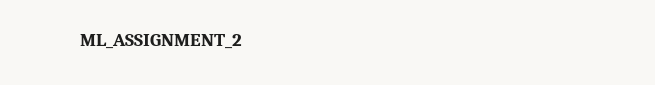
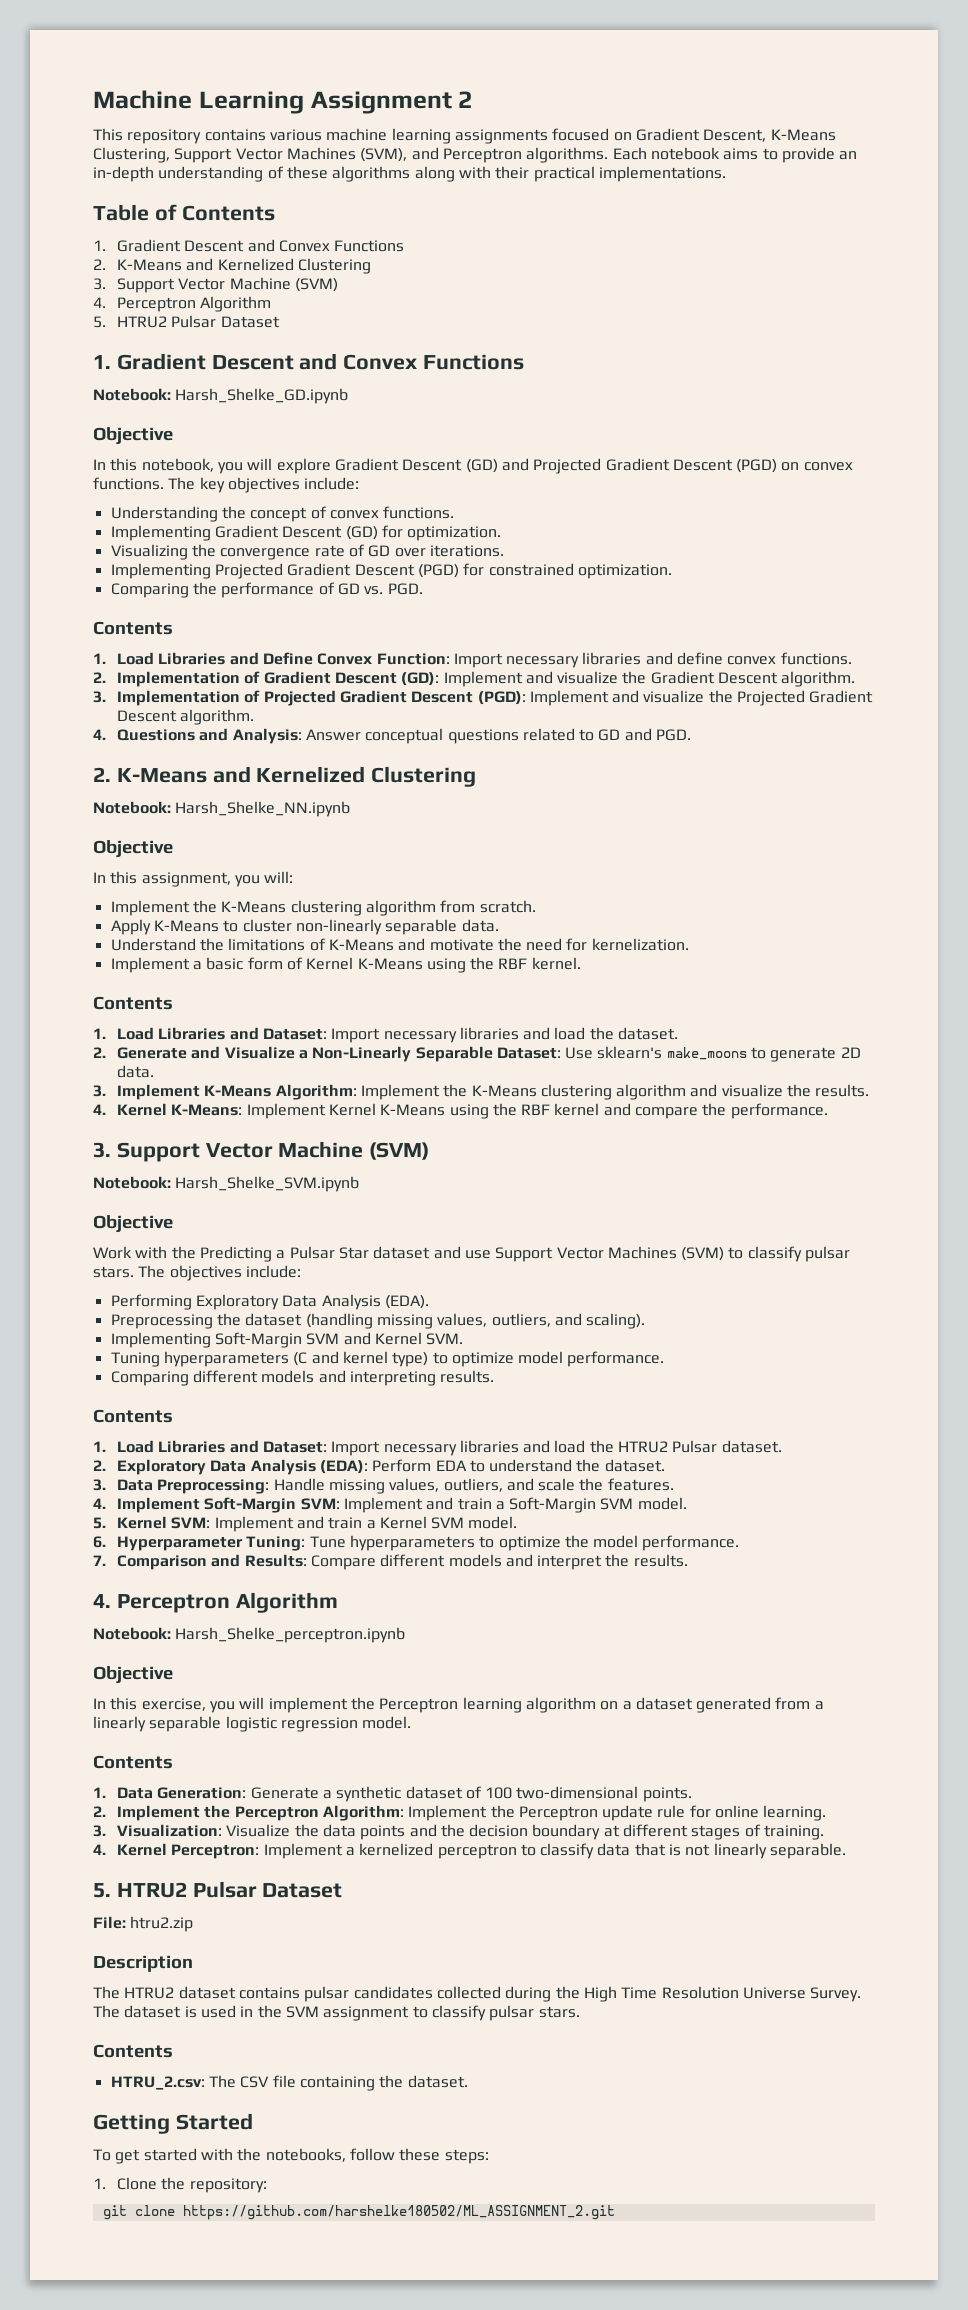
- ML_ASSIGNMENT_2
+ Machine Learning Assignment 2
+ This repository contains various machine learning assignments focused on Gradient Descent, K-Means Clustering, Support Vector Machines (SVM), and Perceptron algorithms. Each notebook aims to provide an in-depth understanding of these algorithms along with their practical implementations.
+ Table of Contents
+ 1. Gradient Descent and Convex Functions
+ 2. K-Means and Kernelized Clustering
+ 3. Support Vector Machine (SVM)
+ 4. Perceptron Algorithm
+ 5. HTRU2 Pulsar Dataset
+ 1. Gradient Descent and Convex Functions
+ Notebook: Harsh_Shelke_GD.ipynb
+ Objective
+ In this notebook, you will explore Gradient Descent (GD) and Projected Gradient Descent (PGD) on convex functions. The key objectives include:
+ Understanding the concept of convex functions.
+ Implementing Gradient Descent (GD) for optimization.
+ Visualizing the convergence rate of GD over iterations.
+ Implementing Projected Gradient Descent (PGD) for constrained optimization.
+ Comparing the performance of GD vs. PGD.
+ Contents
+ 1. Load Libraries and Define Convex Function: Import necessary libraries and define convex functions.
+ 2. Implementation of Gradient Descent (GD): Implement and visualize the Gradient Descent algorithm.
+ 3. Implementation of Projected Gradient Descent (PGD): Implement and visualize the Projected Gradient Descent algorithm.
+ 4. Questions and Analysis: Answer conceptual questions related to GD and PGD.
+ 2. K-Means and Kernelized Clustering
+ Notebook: Harsh_Shelke_NN.ipynb
+ Objective
+ In this assignment, you will:
+ Implement the K-Means clustering algorithm from scratch.
+ Apply K-Means to cluster non-linearly separable data.
+ Understand the limitations of K-Means and motivate the need for kernelization.
+ Implement a basic form of Kernel K-Means using the RBF kernel.
+ Contents
+ 1. Load Libraries and Dataset: Import necessary libraries and load the dataset.
+ 2. Generate and Visualize a Non-Linearly Separable Dataset: Use sklearn's make_moons to generate 2D data.
+ 3. Implement K-Means Algorithm: Implement the K-Means clustering algorithm and visualize the results.
+ 4. Kernel K-Means: Implement Kernel K-Means using the RBF kernel and compare the performance.
+ 3. Support Vector Machine (SVM)
+ Notebook: Harsh_Shelke_SVM.ipynb
+ Objective
+ Work with the Predicting a Pulsar Star dataset and use Support Vector Machines (SVM) to classify pulsar stars. The objectives include:
+ Performing Exploratory Data Analysis (EDA).
+ Preprocessing the dataset (handling missing values, outliers, and scaling).
+ Implementing Soft-Margin SVM and Kernel SVM.
+ Tuning hyperparameters (C and kernel type) to optimize model performance.
+ Comparing different models and interpreting results.
+ Contents
+ 1. Load Libraries and Dataset: Import necessary libraries and load the HTRU2 Pulsar dataset.
+ 2. Exploratory Data Analysis (EDA): Perform EDA to understand the dataset.
+ 3. Data Preprocessing: Handle missing values, outliers, and scale the features.
+ 4. Implement Soft-Margin SVM: Implement and train a Soft-Margin SVM model.
+ 5. Kernel SVM: Implement and train a Kernel SVM model.
+ 6. Hyperparameter Tuning: Tune hyperparameters to optimize the model performance.
+ 7. Comparison and Results: Compare different models and interpret the results.
+ 4. Perceptron Algorithm
+ Notebook: Harsh_Shelke_perceptron.ipynb
+ Objective
+ In this exercise, you will implement the Perceptron learning algorithm on a dataset generated from a linearly separable logistic regression model.
+ Contents
+ 1. Data Generation: Generate a synthetic dataset of 100 two-dimensional points.
+ 2. Implement the Perceptron Algorithm: Implement the Perceptron update rule for online learning.
+ 3. Visualization: Visualize the data points and the decision boundary at different stages of training.
+ 4. Kernel Perceptron: Implement a kernelized perceptron to classify data that is not linearly separable.
+ 5. HTRU2 Pulsar Dataset
+ File: htru2.zip
+ Description
+ The HTRU2 dataset contains pulsar candidates collected during the High Time Resolution Universe Survey. The dataset is used in the SVM assignment to classify pulsar stars.
+ Contents
+ HTRU_2.csv: The CSV file containing the dataset.
+ Getting Started
+ To get started with the notebooks, follow these steps:
+ 1. Clone the repository:
+ git clone https://github.com/harshelke180502/ML_ASSIGNMENT_2.git

